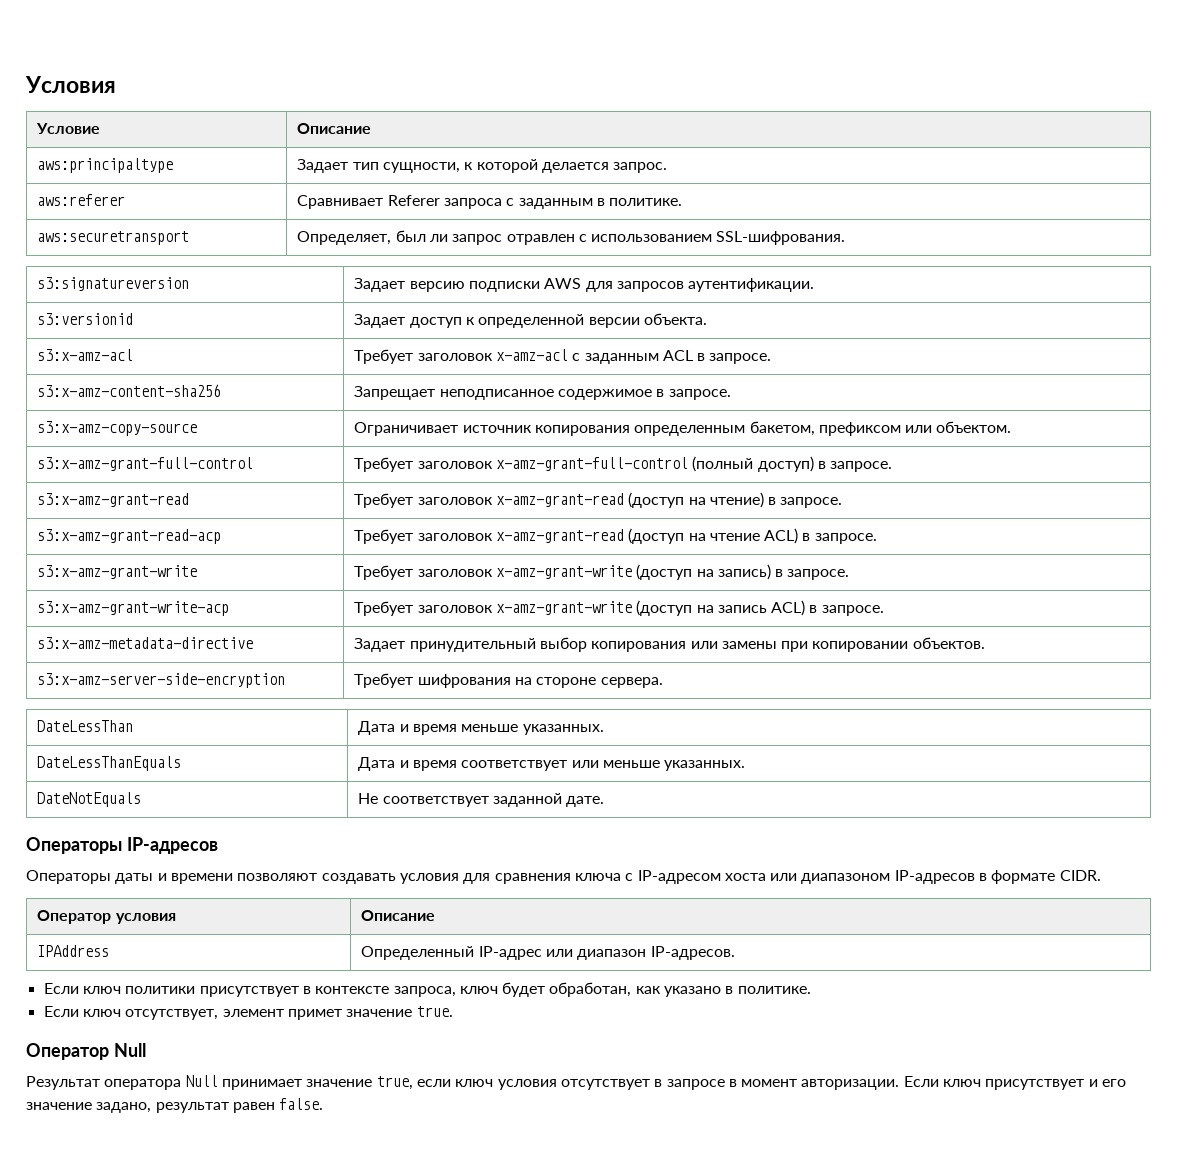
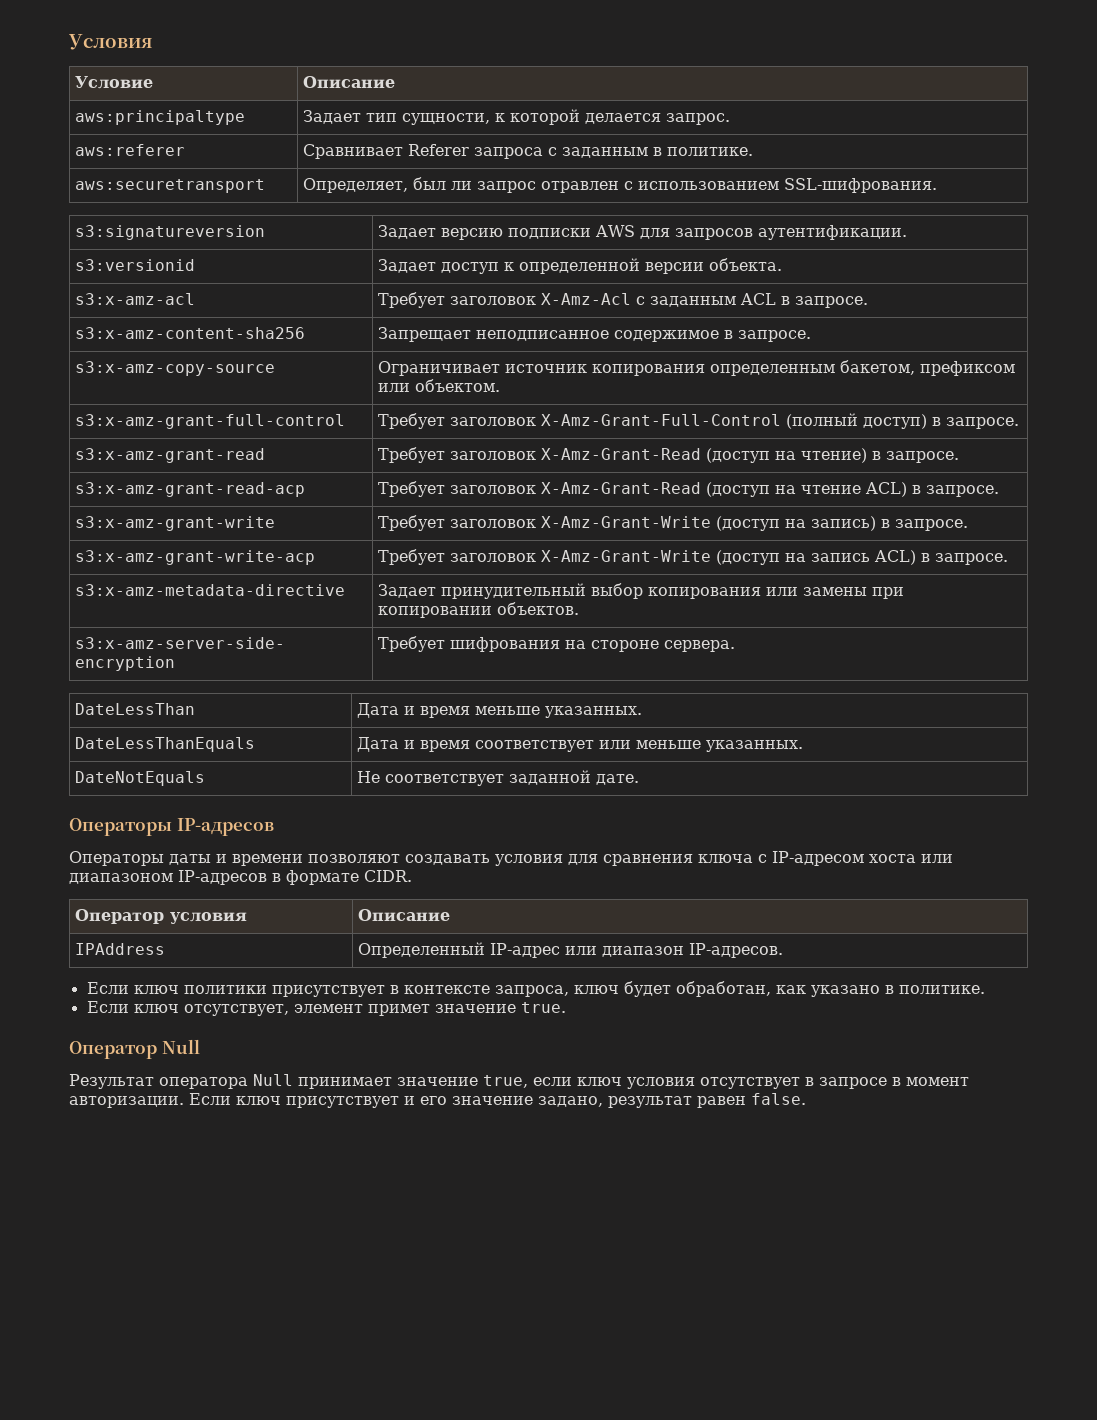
- s3:x-amz-acl | Требует заголовок x-amz-acl с заданным ACL в запросе.
+ s3:x-amz-acl | Требует заголовок X-Amz-Acl с заданным ACL в запросе.
- s3:x-amz-grant-full-control | Требует заголовок x-amz-grant-full-control (полный доступ) в запросе.
+ s3:x-amz-grant-full-control | Требует заголовок X-Amz-Grant-Full-Control (полный доступ) в запросе.
- s3:x-amz-grant-read | Требует заголовок x-amz-grant-read (доступ на чтение) в запросе.
+ s3:x-amz-grant-read | Требует заголовок X-Amz-Grant-Read (доступ на чтение) в запросе.
- s3:x-amz-grant-read-acp | Требует заголовок x-amz-grant-read (доступ на чтение ACL) в запросе.
+ s3:x-amz-grant-read-acp | Требует заголовок X-Amz-Grant-Read (доступ на чтение ACL) в запросе.
- s3:x-amz-grant-write | Требует заголовок x-amz-grant-write (доступ на запись) в запросе.
+ s3:x-amz-grant-write | Требует заголовок X-Amz-Grant-Write (доступ на запись) в запросе.
- s3:x-amz-grant-write-acp | Требует заголовок x-amz-grant-write (доступ на запись ACL) в запросе.
+ s3:x-amz-grant-write-acp | Требует заголовок X-Amz-Grant-Write (доступ на запись ACL) в запросе.

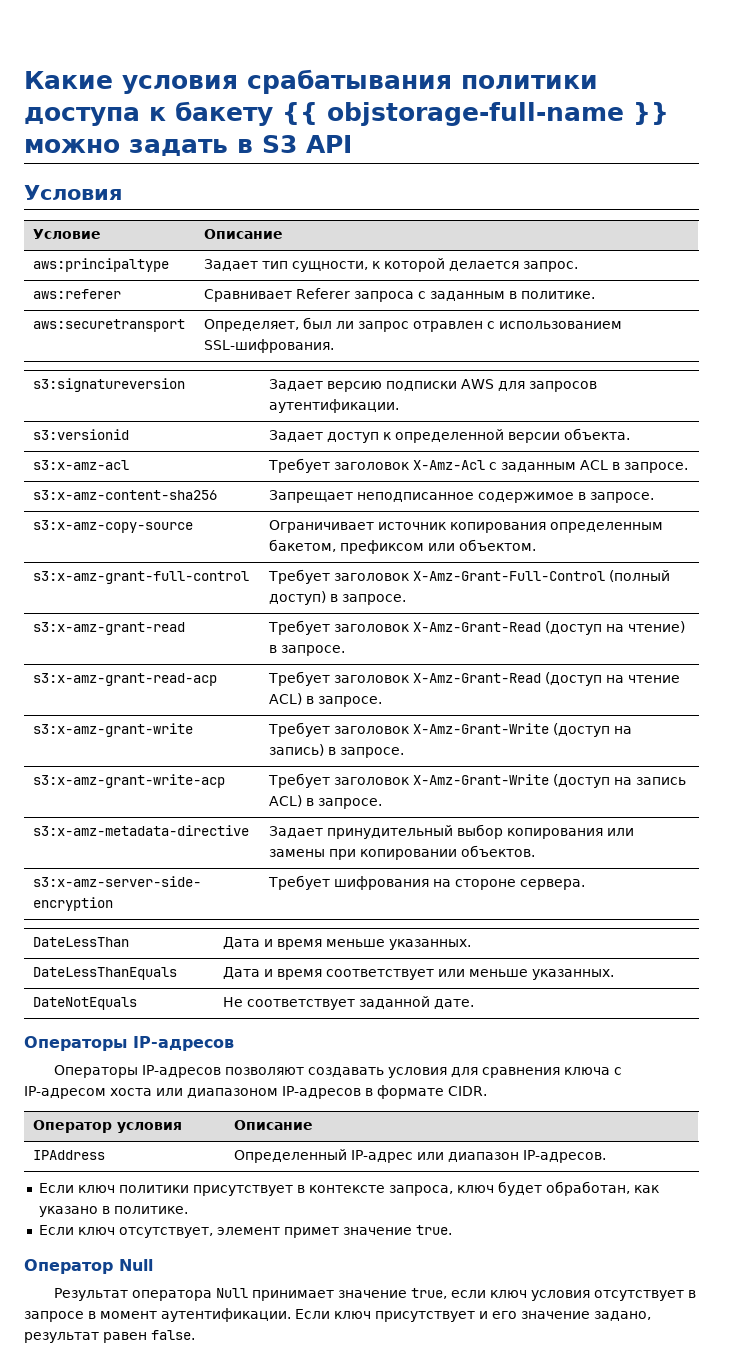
+ Какие условия срабатывания политики доступа к бакету {{ objstorage-full-name }} можно задать в S3 API
- Операторы даты и времени позволяют создавать условия для сравнения ключа с IP-адресом хоста или диапазоном IP-адресов в формате CIDR.
+ Операторы IP-адресов позволяют создавать условия для сравнения ключа с IP-адресом хоста или диапазоном IP-адресов в формате CIDR.
- Результат оператора Null принимает значение true, если ключ условия отсутствует в запросе в момент авторизации.
+ Результат оператора Null принимает значение true, если ключ условия отсутствует в запросе в момент аутентификации.

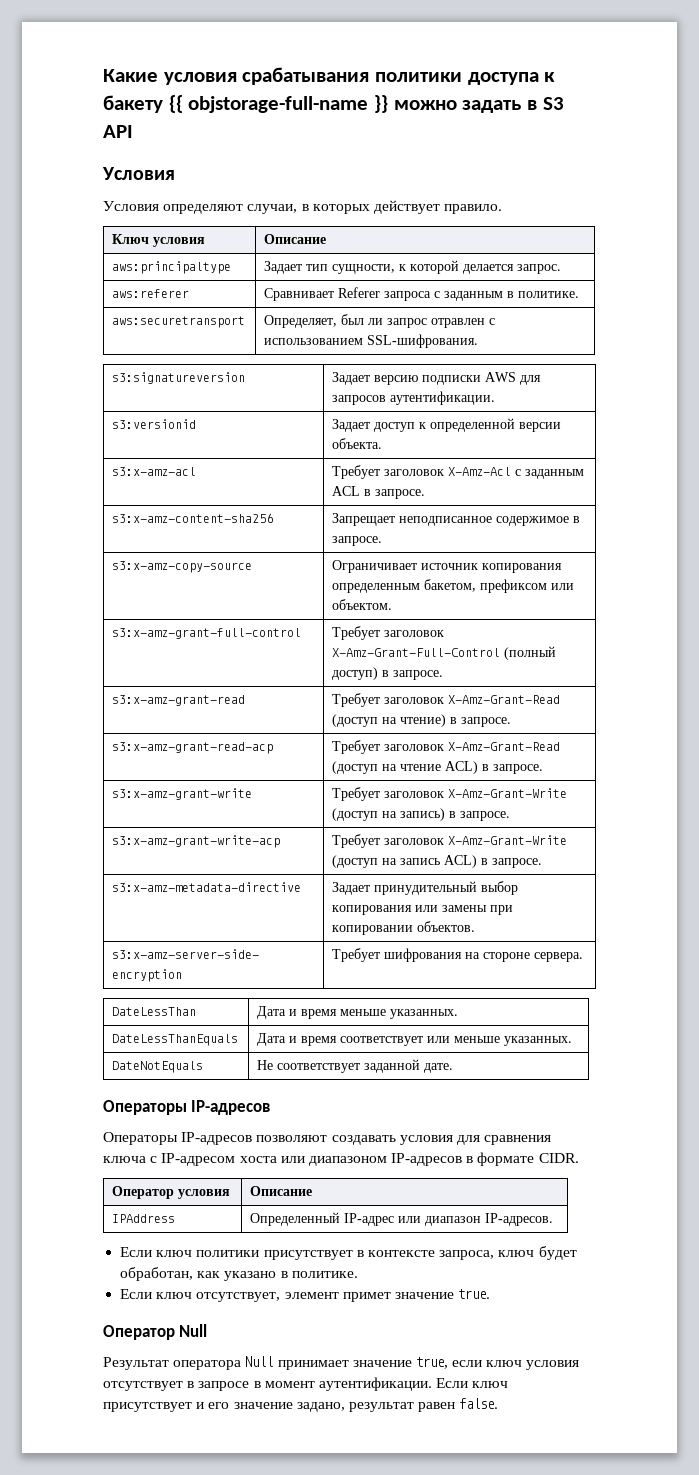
- Условие | Описание
+ Условия определяют случаи, в которых действует правило.
+ Ключ условия | Описание

